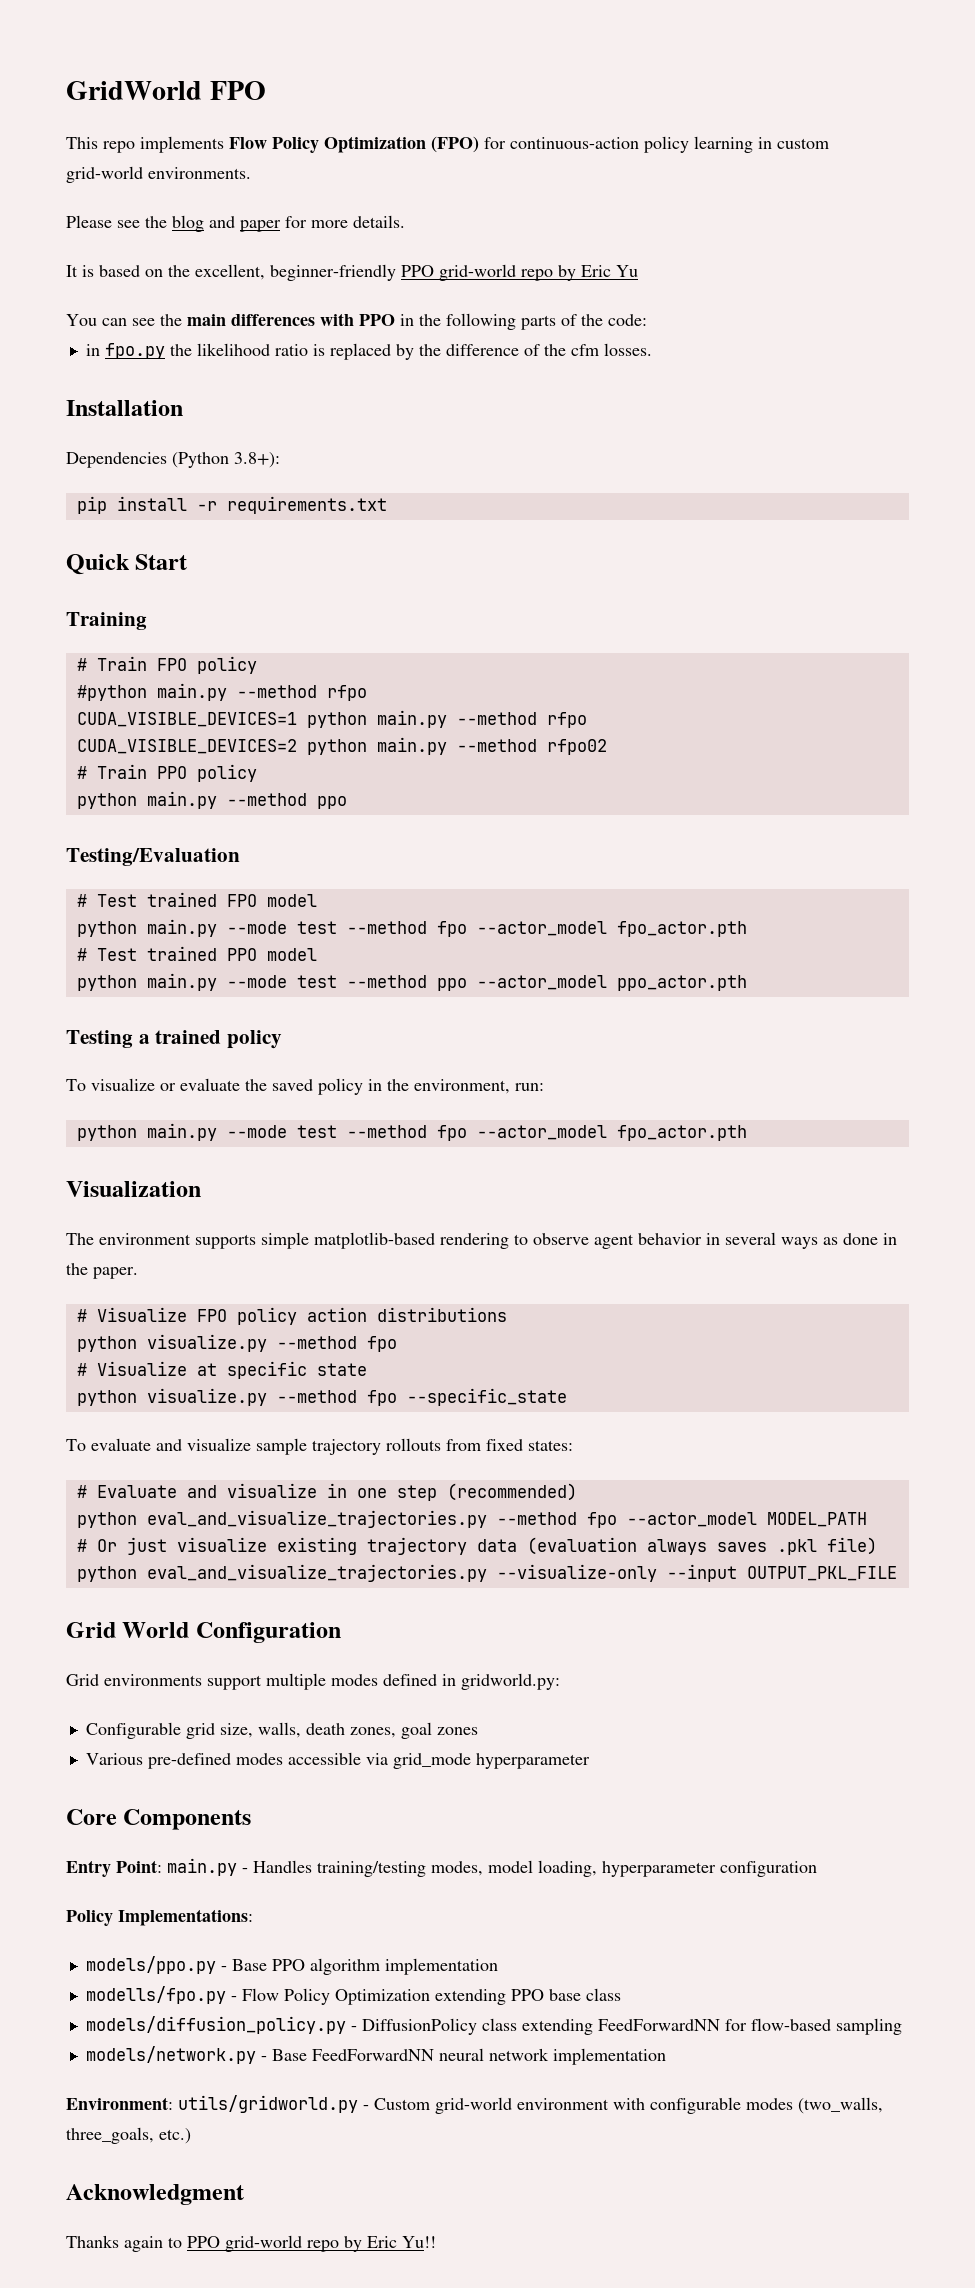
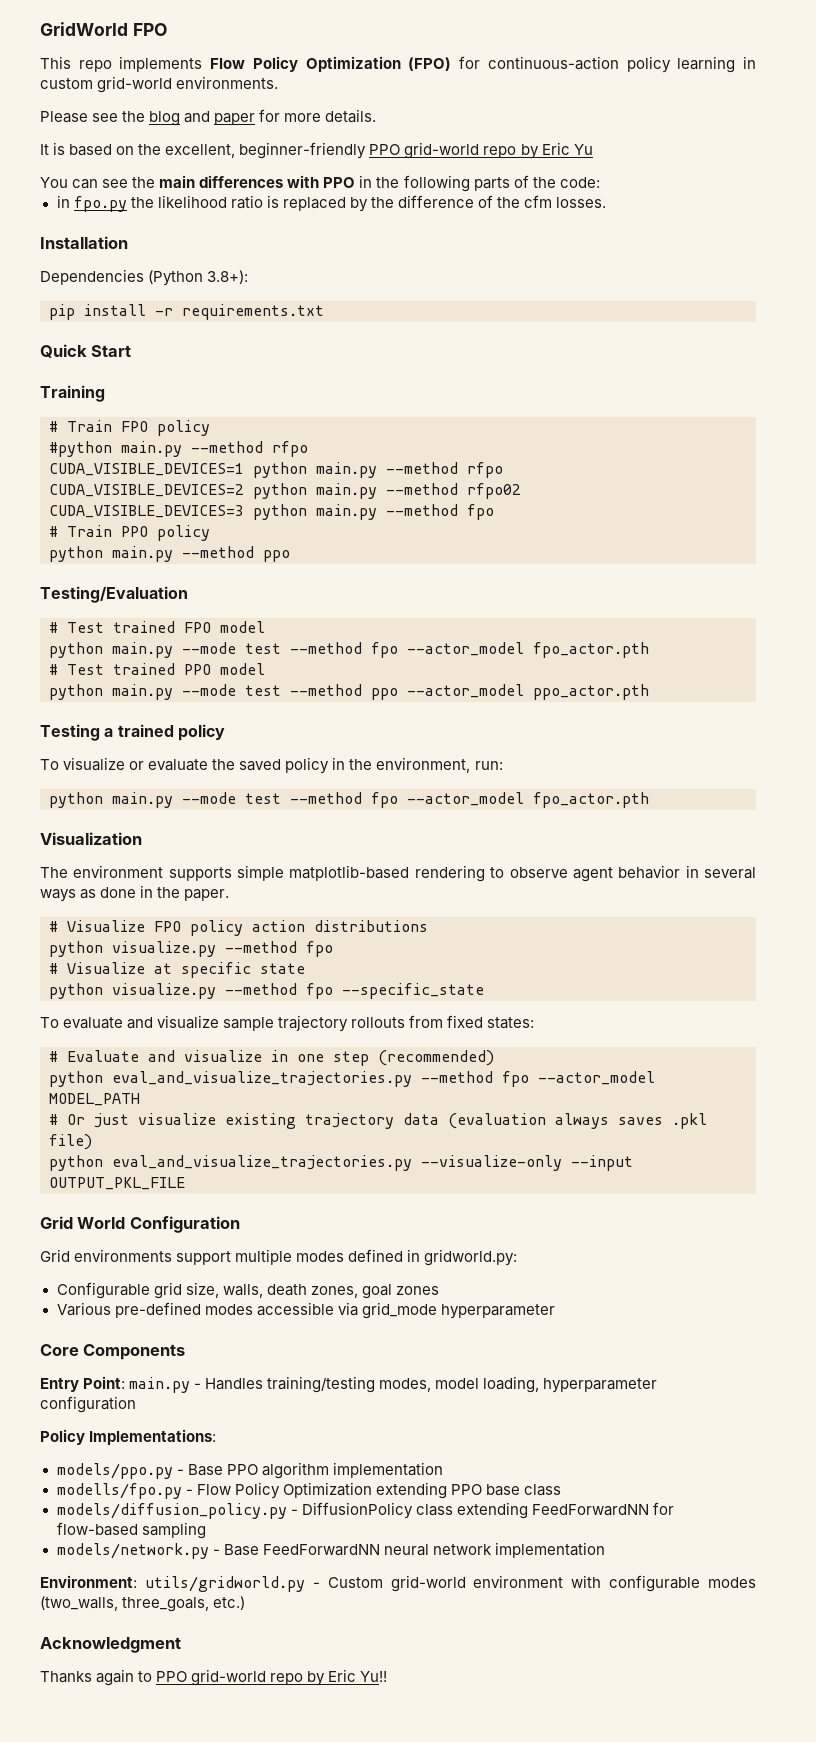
+ CUDA_VISIBLE_DEVICES=3 python main.py --method fpo

